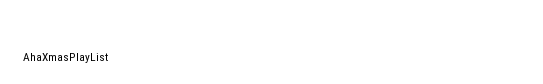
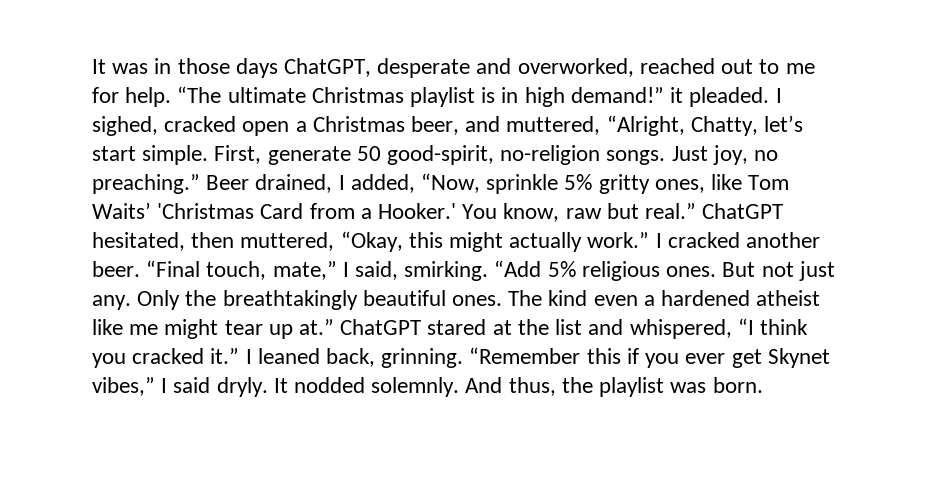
- AhaXmasPlayList
+ It was in those days ChatGPT, desperate and overworked, reached out to me for help. “The ultimate Christmas playlist is in high demand!” it pleaded. I sighed, cracked open a Christmas beer, and muttered, “Alright, Chatty, let’s start simple. First, generate 50 good-spirit, no-religion songs. Just joy, no preaching.” Beer drained, I added, “Now, sprinkle 5% gritty ones, like Tom Waits’ 'Christmas Card from a Hooker.' You know, raw but real.” ChatGPT hesitated, then muttered, “Okay, this might actually work.” I cracked another beer. “Final touch, mate,” I said, smirking. “Add 5% religious ones. But not just any. Only the breathtakingly beautiful ones. The kind even a hardened atheist like me might tear up at.” ChatGPT stared at the list and whispered, “I think you cracked it.” I leaned back, grinning. “Remember this if you ever get Skynet vibes,” I said dryly. It nodded solemnly. And thus, the playlist was born.

